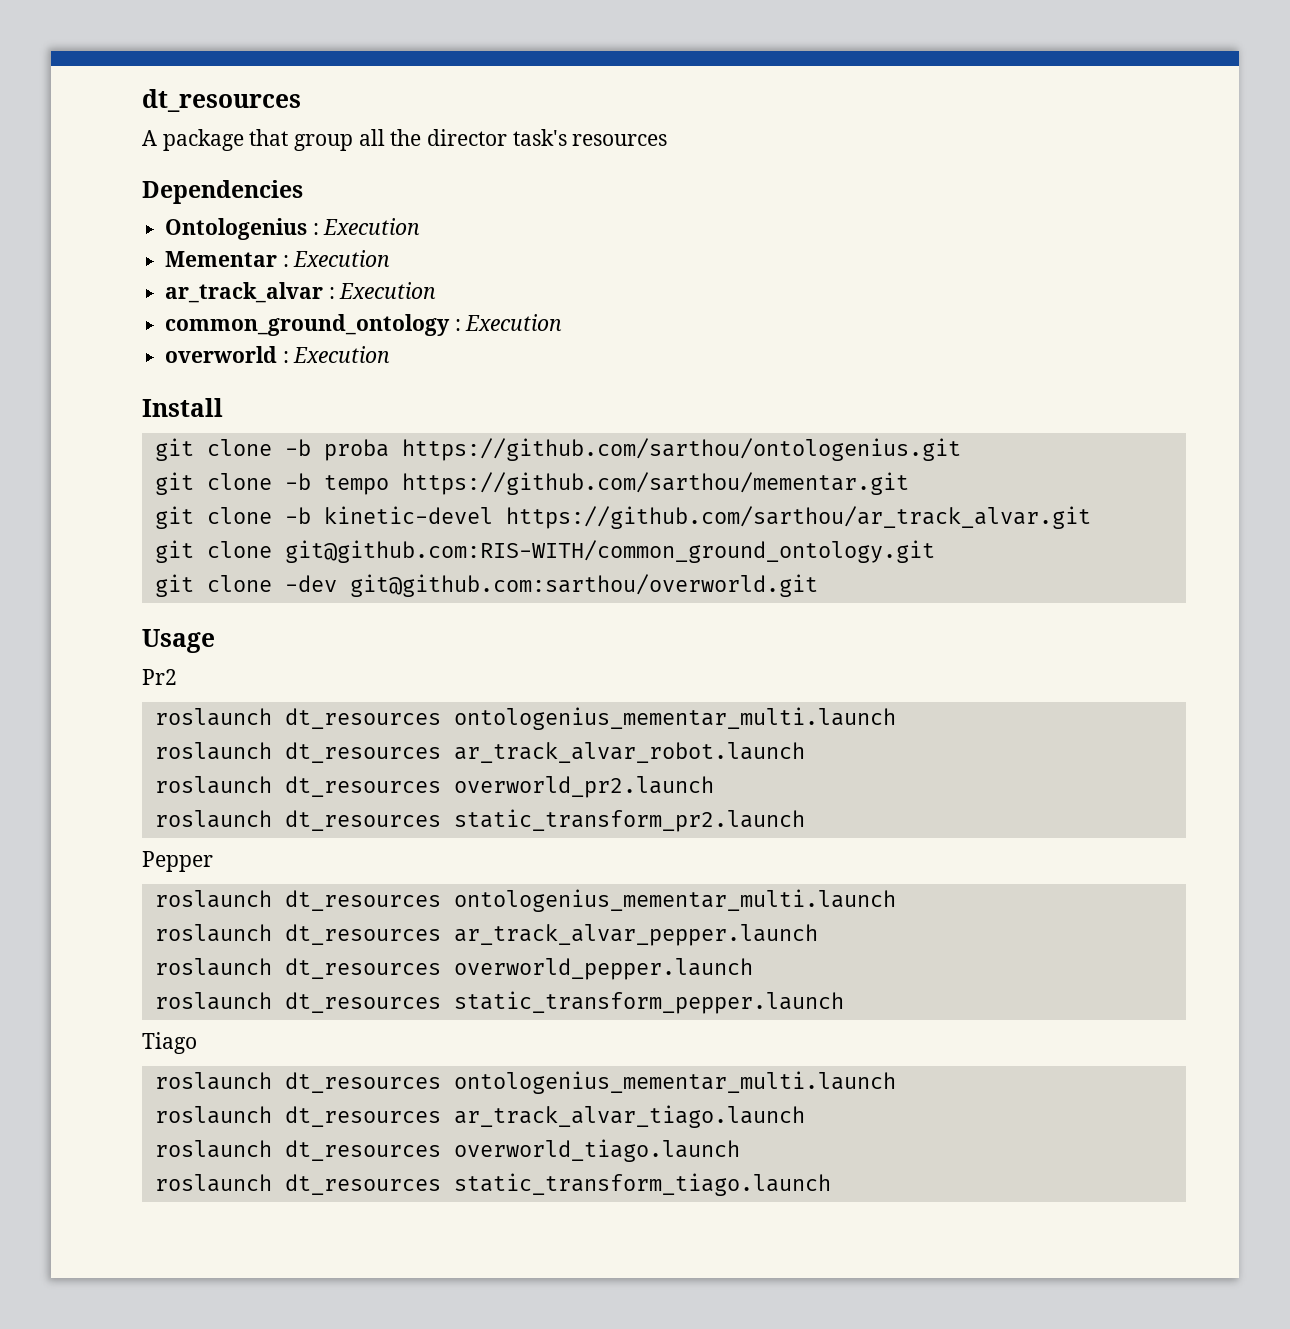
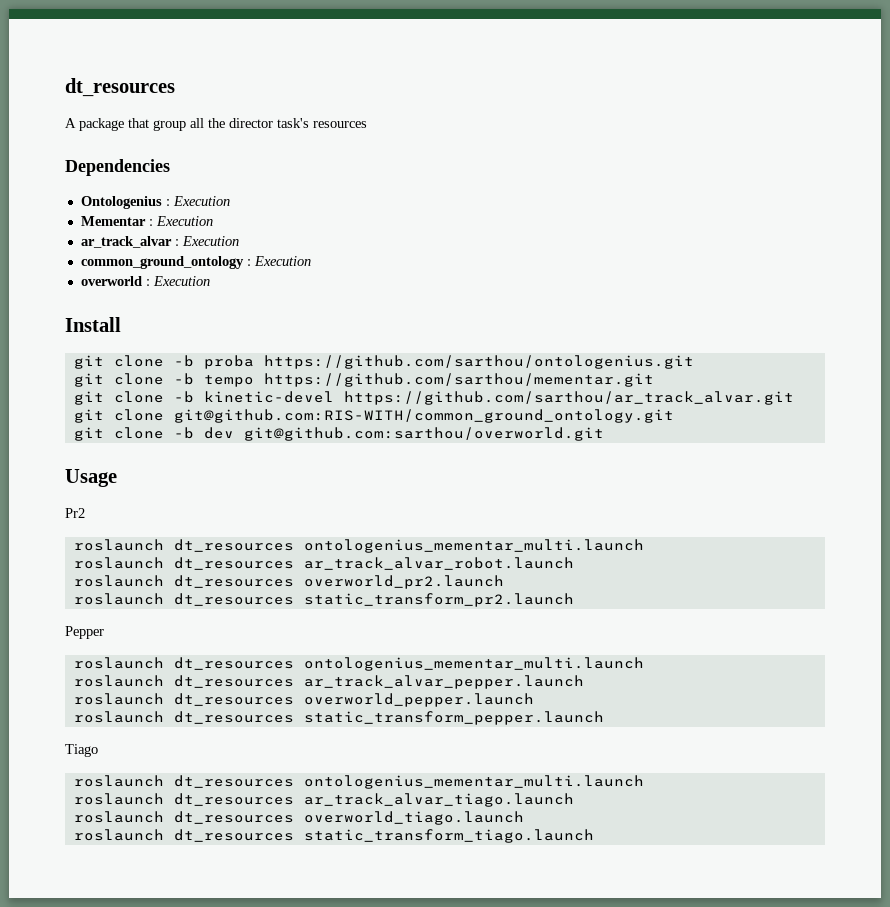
- git clone -dev git@github.com:sarthou/overworld.git
+ git clone -b dev git@github.com:sarthou/overworld.git

